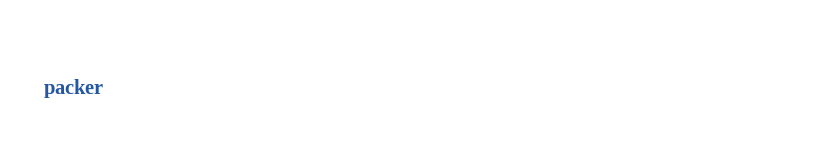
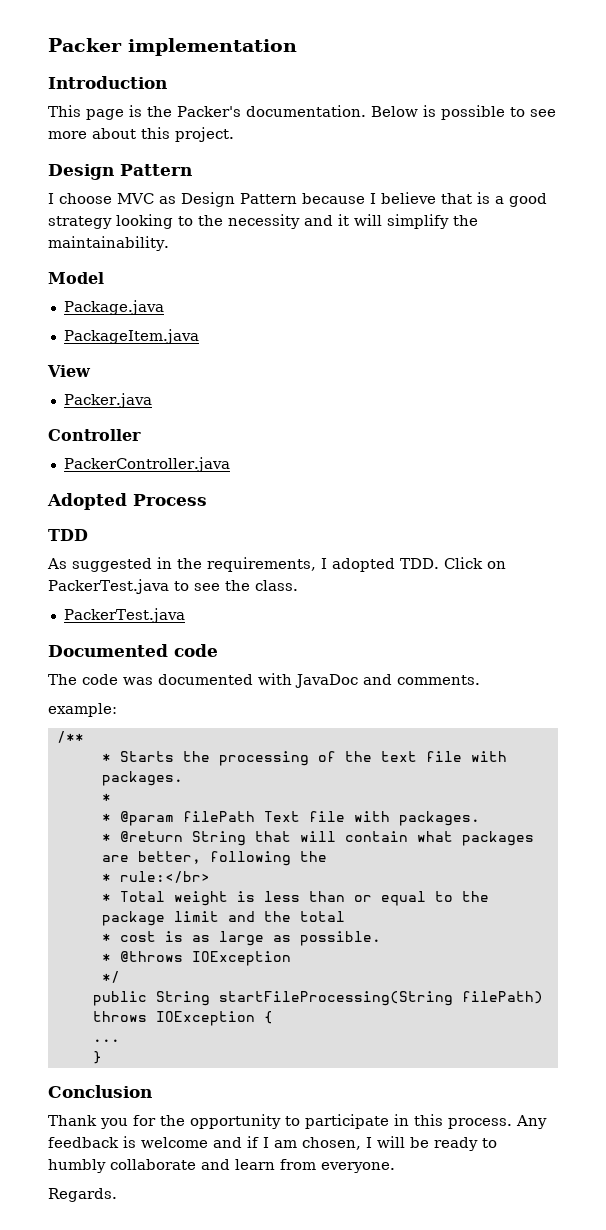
- packer
+ Packer implementation
+ Introduction
+ This page is the Packer's documentation. Below is possible to see more about this project.
+ Design Pattern
+ I choose MVC as Design Pattern because I believe that is a good strategy looking to the necessity and it will simplify the maintainability.
+ Model
+ Package.java
+ PackageItem.java
+ View
+ Packer.java
+ Controller
+ PackerController.java
+ Adopted Process
+ TDD
+ As suggested in the requirements, I adopted TDD. Click on PackerTest.java to see the class.
+ PackerTest.java
+ Documented code
+ The code was documented with JavaDoc and comments.
+ example:
+ /**
+ * Starts the processing of the text file with packages.
+ *
+ * @param filePath Text file with packages.
+ * @return String that will contain what packages are better, following the
+ * rule:</br>
+ * Total weight is less than or equal to the package limit and the total
+ * cost is as large as possible.
+ * @throws IOException
+ */
+ public String startFileProcessing(String filePath) throws IOException {
+ ...
+ }
+ Conclusion
+ Thank you for the opportunity to participate in this process. Any feedback is welcome and if I am chosen, I will be ready to humbly collaborate and learn from everyone.
+ Regards.

